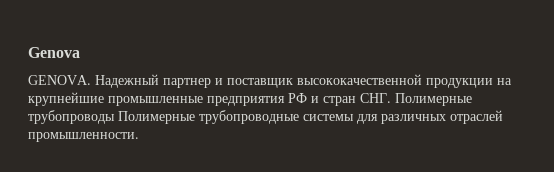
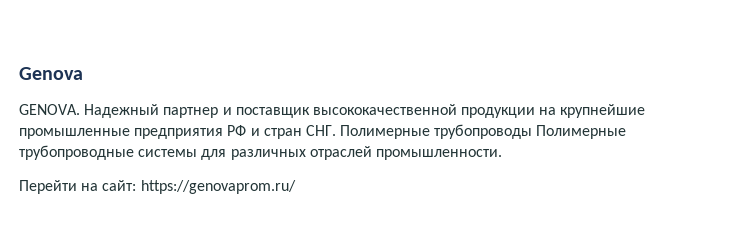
+ Перейти на сайт: https://genovaprom.ru/

